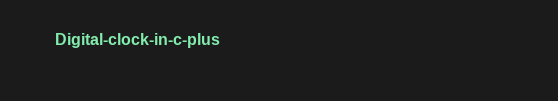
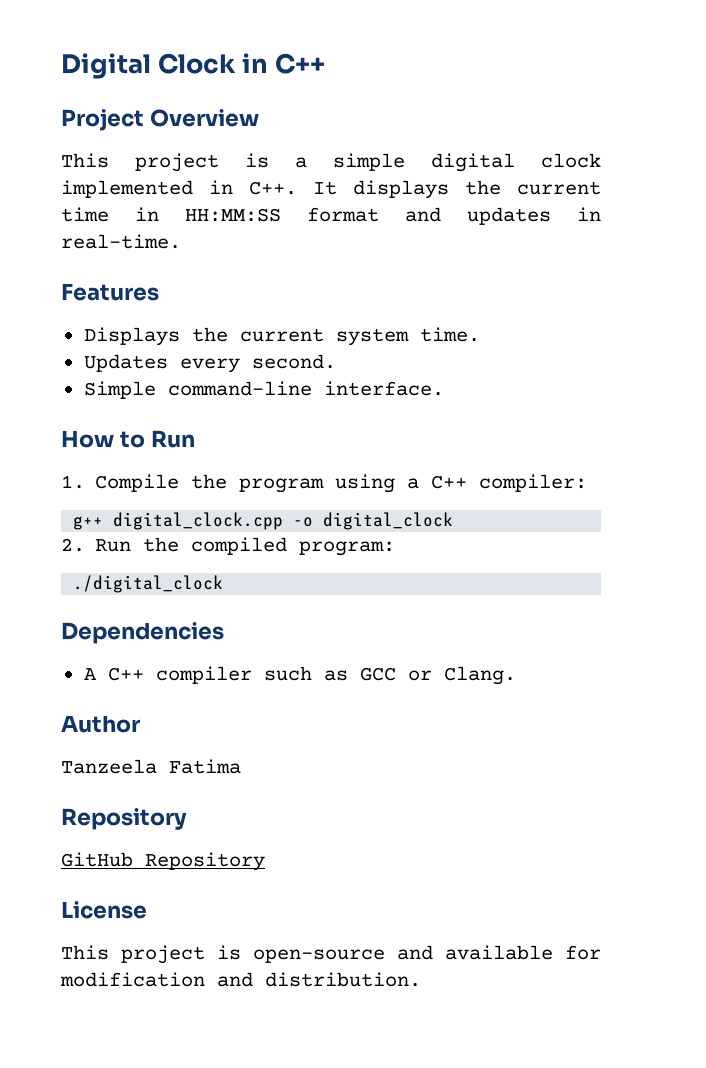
- Digital-clock-in-c-plus
+ Digital Clock in C++
+ Project Overview
+ This project is a simple digital clock implemented in C++. It displays the current time in HH:MM:SS format and updates in real-time.
+ Features
+ Displays the current system time.
+ Updates every second.
+ Simple command-line interface.
+ How to Run
+ 1. Compile the program using a C++ compiler:
+ g++ digital_clock.cpp -o digital_clock
+ 2. Run the compiled program:
+ ./digital_clock
+ Dependencies
+ A C++ compiler such as GCC or Clang.
+ Author
+ Tanzeela Fatima
+ Repository
+ GitHub Repository
+ License
+ This project is open-source and available for modification and distribution.

